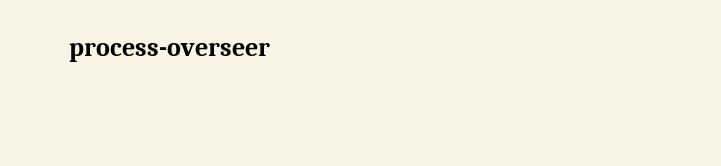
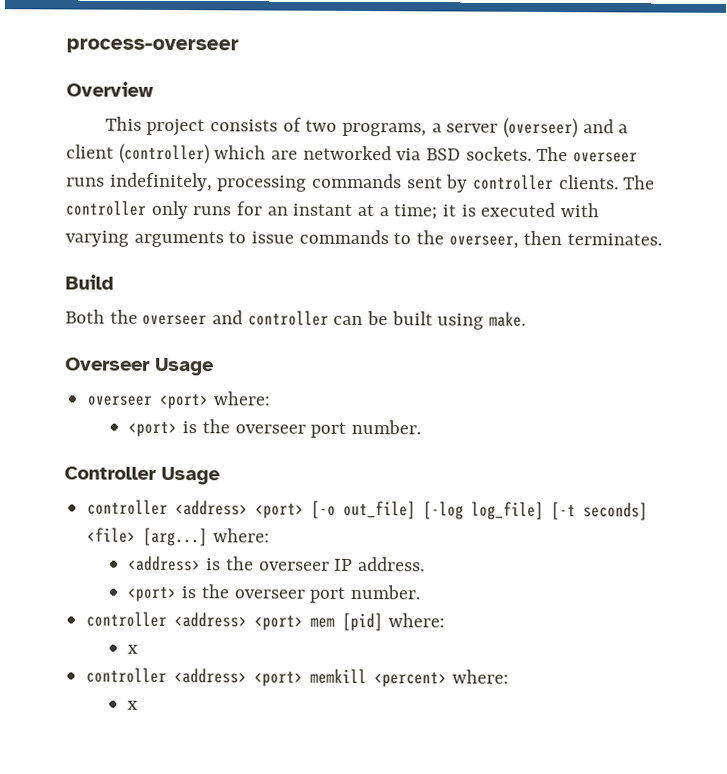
+ Overview
+ This project consists of two programs, a server (overseer) and a client (controller) which are networked via BSD sockets. The overseer runs indefinitely, processing commands sent by controller clients. The controller only runs for an instant at a time; it is executed with varying arguments to issue commands to the overseer, then terminates.
+ Build
+ Both the overseer and controller can be built using make.
+ Overseer Usage
+ overseer <port> where:
+ <port> is the overseer port number.
+ Controller Usage
+ controller <address> <port> [-o out_file] [-log log_file] [-t seconds] <file> [arg...] where:
+ <address> is the overseer IP address.
+ <port> is the overseer port number.
+ controller <address> <port> mem [pid] where:
+ x
+ controller <address> <port> memkill <percent> where:
+ x

